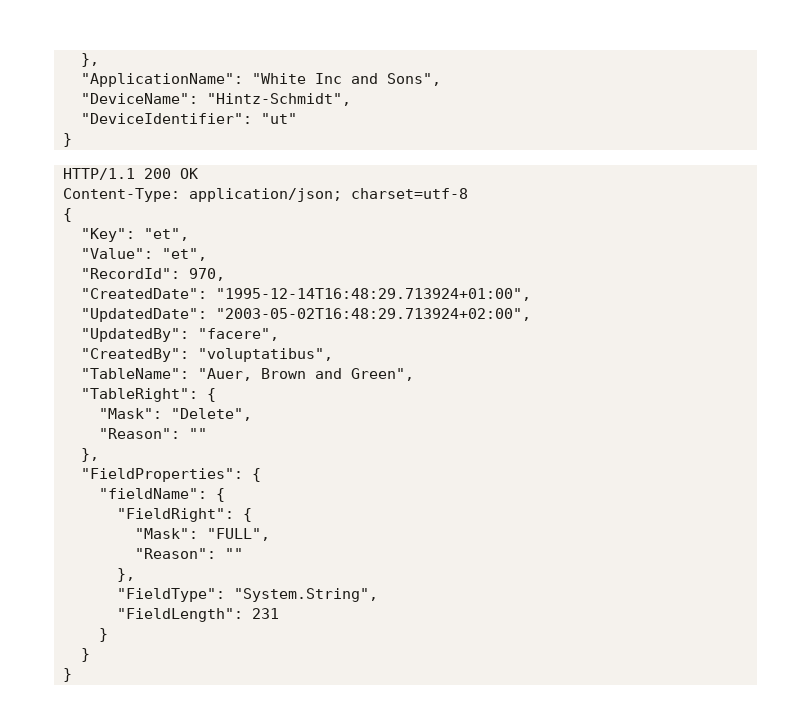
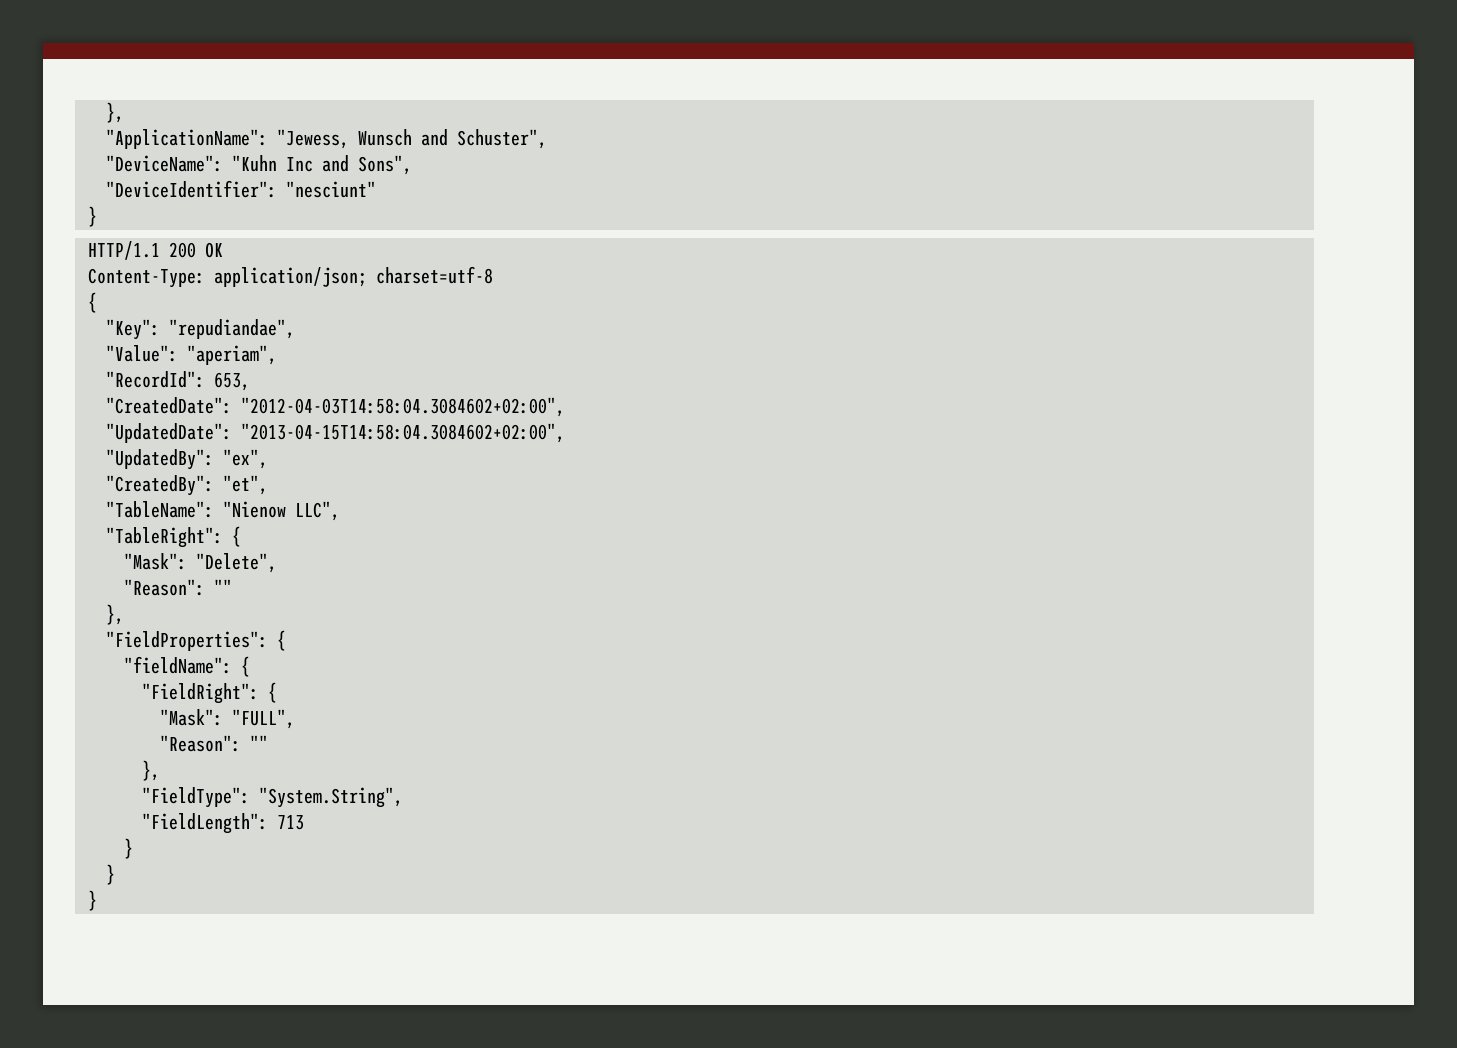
- "ApplicationName": "White Inc and Sons",
+ "ApplicationName": "Jewess, Wunsch and Schuster",
+ "DeviceName": "Kuhn Inc and Sons",
- "DeviceName": "Hintz-Schmidt",
- "DeviceIdentifier": "ut"
+ "DeviceIdentifier": "nesciunt"
- "Key": "et",
- "Value": "et",
- "RecordId": 970,
- "CreatedDate": "1995-12-14T16:48:29.713924+01:00",
- "UpdatedDate": "2003-05-02T16:48:29.713924+02:00",
- "UpdatedBy": "facere",
- "CreatedBy": "voluptatibus",
- "TableName": "Auer, Brown and Green",
+ "Key": "repudiandae",
+ "Value": "aperiam",
+ "RecordId": 653,
+ "CreatedDate": "2012-04-03T14:58:04.3084602+02:00",
+ "UpdatedDate": "2013-04-15T14:58:04.3084602+02:00",
+ "UpdatedBy": "ex",
+ "CreatedBy": "et",
+ "TableName": "Nienow LLC",
- "FieldLength": 231
+ "FieldLength": 713

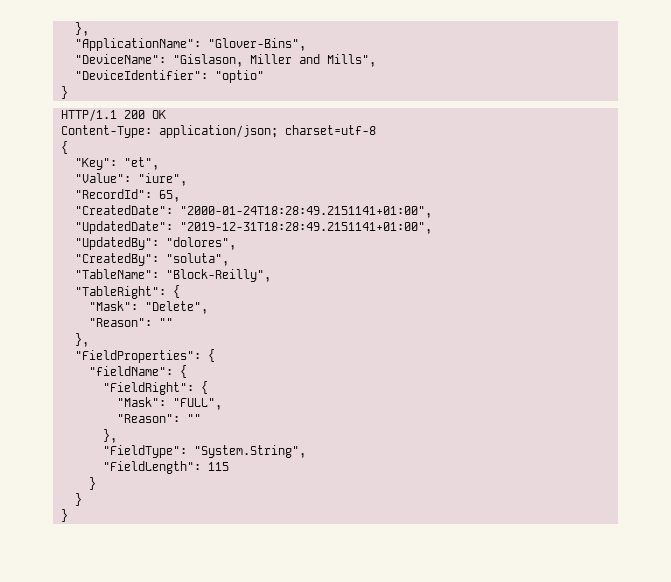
- "ApplicationName": "Jewess, Wunsch and Schuster",
- "DeviceName": "Kuhn Inc and Sons",
+ "ApplicationName": "Glover-Bins",
+ "DeviceName": "Gislason, Miller and Mills",
- "DeviceIdentifier": "nesciunt"
+ "DeviceIdentifier": "optio"
- "Key": "repudiandae",
+ "Key": "et",
- "Value": "aperiam",
+ "Value": "iure",
- "RecordId": 653,
+ "RecordId": 65,
- "CreatedDate": "2012-04-03T14:58:04.3084602+02:00",
+ "CreatedDate": "2000-01-24T18:28:49.2151141+01:00",
- "UpdatedDate": "2013-04-15T14:58:04.3084602+02:00",
+ "UpdatedDate": "2019-12-31T18:28:49.2151141+01:00",
- "UpdatedBy": "ex",
+ "UpdatedBy": "dolores",
- "CreatedBy": "et",
+ "CreatedBy": "soluta",
- "TableName": "Nienow LLC",
+ "TableName": "Block-Reilly",
- "FieldLength": 713
+ "FieldLength": 115

